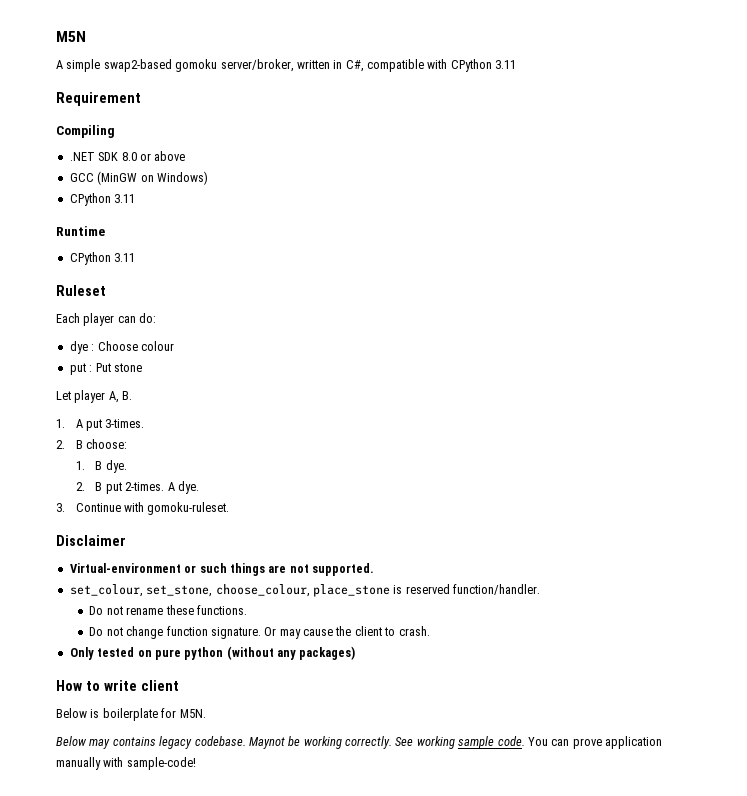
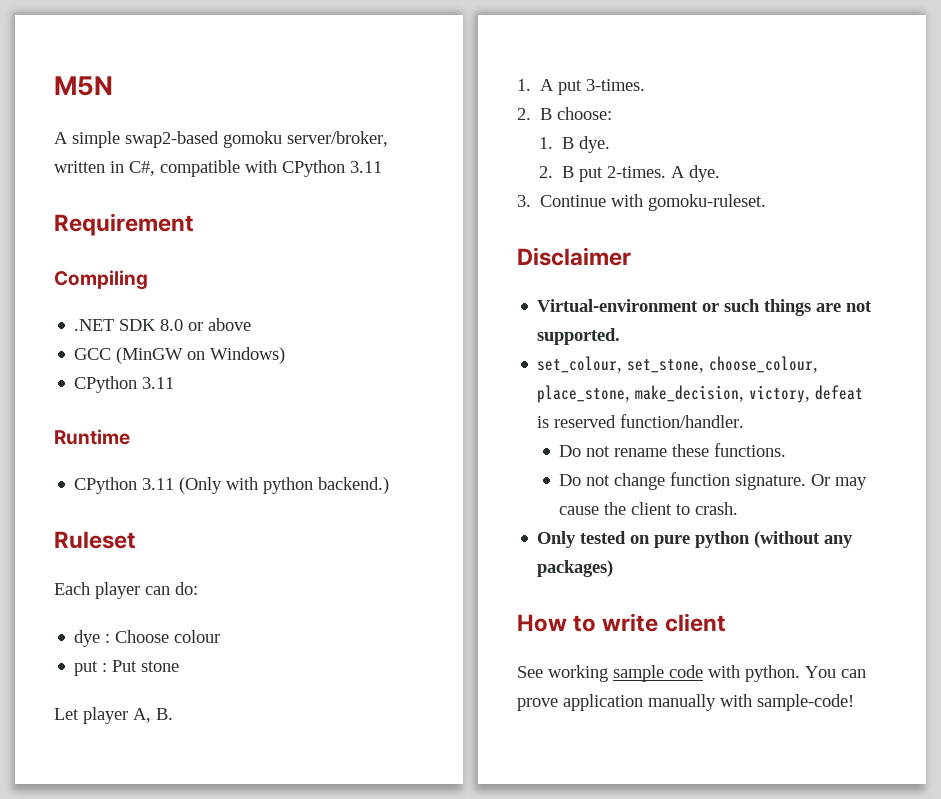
  Runtime
- CPython 3.11
+ CPython 3.11 (Only with python backend.)
- set_colour, set_stone, choose_colour, place_stone is reserved function/handler.
+ set_colour, set_stone, choose_colour, place_stone, make_decision, victory, defeat is reserved function/handler.
- Below is boilerplate for M5N.
- Below may contains legacy codebase. Maynot be working correctly. See working sample code.
+ See working sample code with python.

